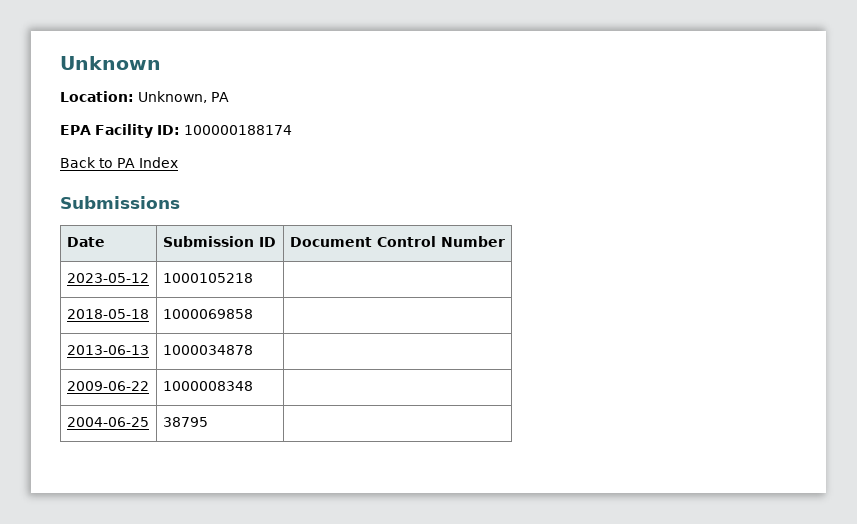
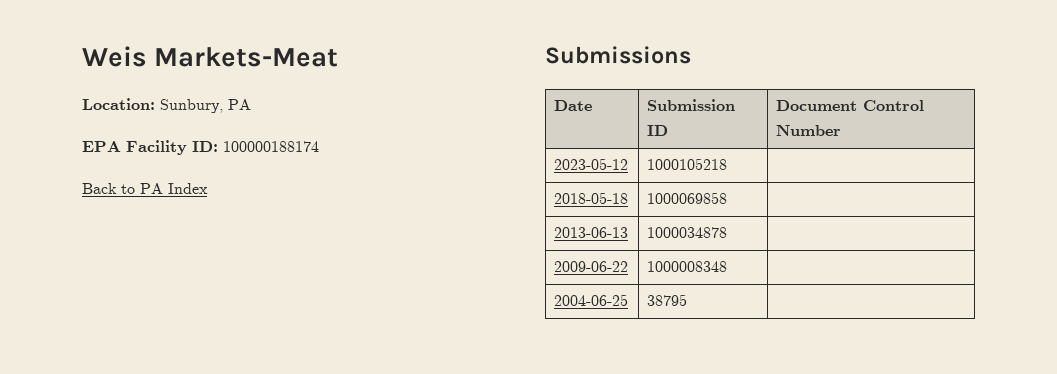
- Unknown
+ Weis Markets-Meat
- Location: Unknown, PA
+ Location: Sunbury, PA

